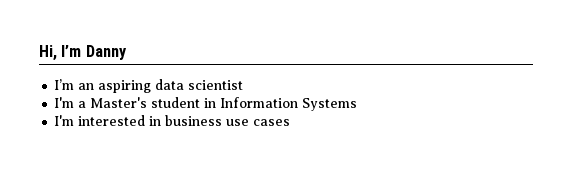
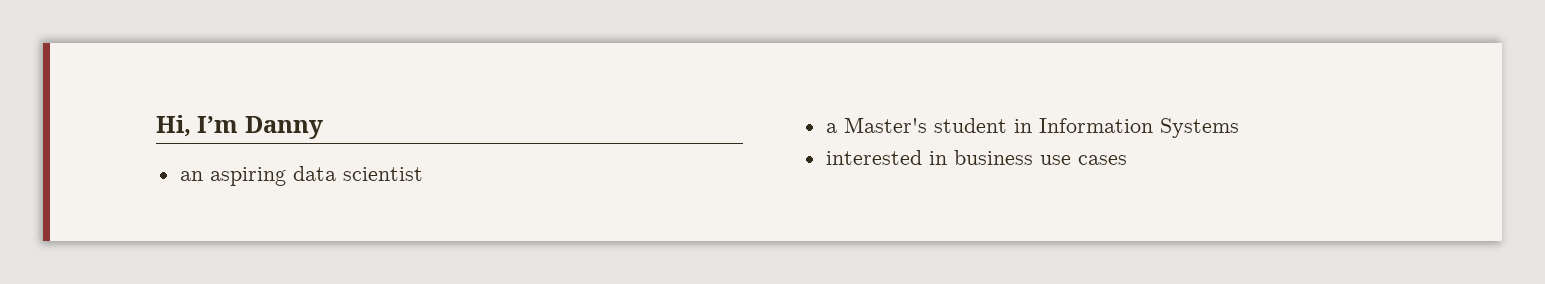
- I’m an aspiring data scientist
+ an aspiring data scientist
- I'm a Master's student in Information Systems
+ a Master's student in Information Systems
- I'm interested in business use cases
+ interested in business use cases

